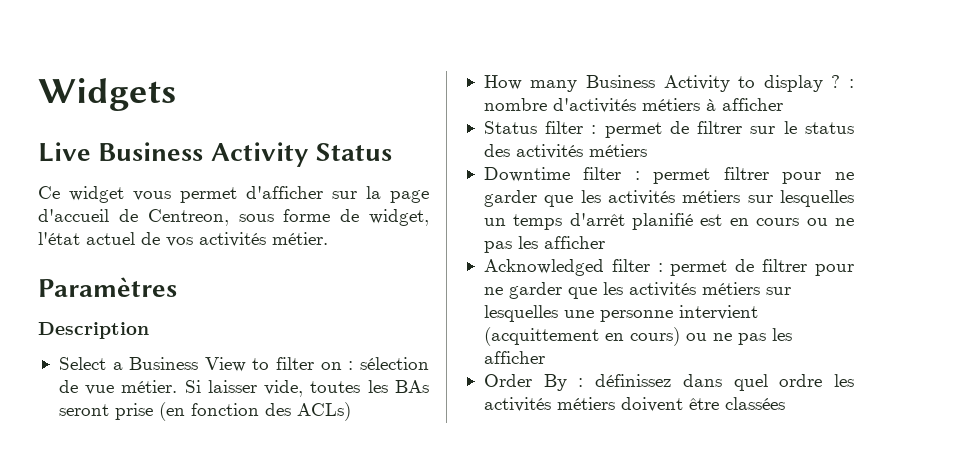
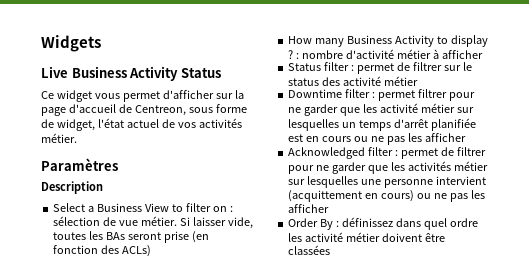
- How many Business Activity to display ? : nombre d'activités métiers à afficher
+ How many Business Activity to display ? : nombre d'activité métier à afficher
- Status filter : permet de filtrer sur le status des activités métiers
+ Status filter : permet de filtrer sur le status des activité métier
- Downtime filter : permet filtrer pour ne garder que les activités métiers sur lesquelles un temps d'arrêt planifié est en cours ou ne pas les afficher
+ Downtime filter : permet filtrer pour ne garder que les activité métier sur lesquelles un temps d'arrêt planifiée est en cours ou ne pas les afficher
- Acknowledged filter : permet de filtrer pour ne garder que les activités métiers sur lesquelles une personne intervient (acquittement en cours) ou ne pas les afficher
+ Acknowledged filter : permet de filtrer pour ne garder que les activités métier sur lesquelles une personne intervient (acquittement en cours) ou ne pas les afficher
- Order By : définissez dans quel ordre les activités métiers doivent être classées
+ Order By : définissez dans quel ordre les activité métier doivent être classées

